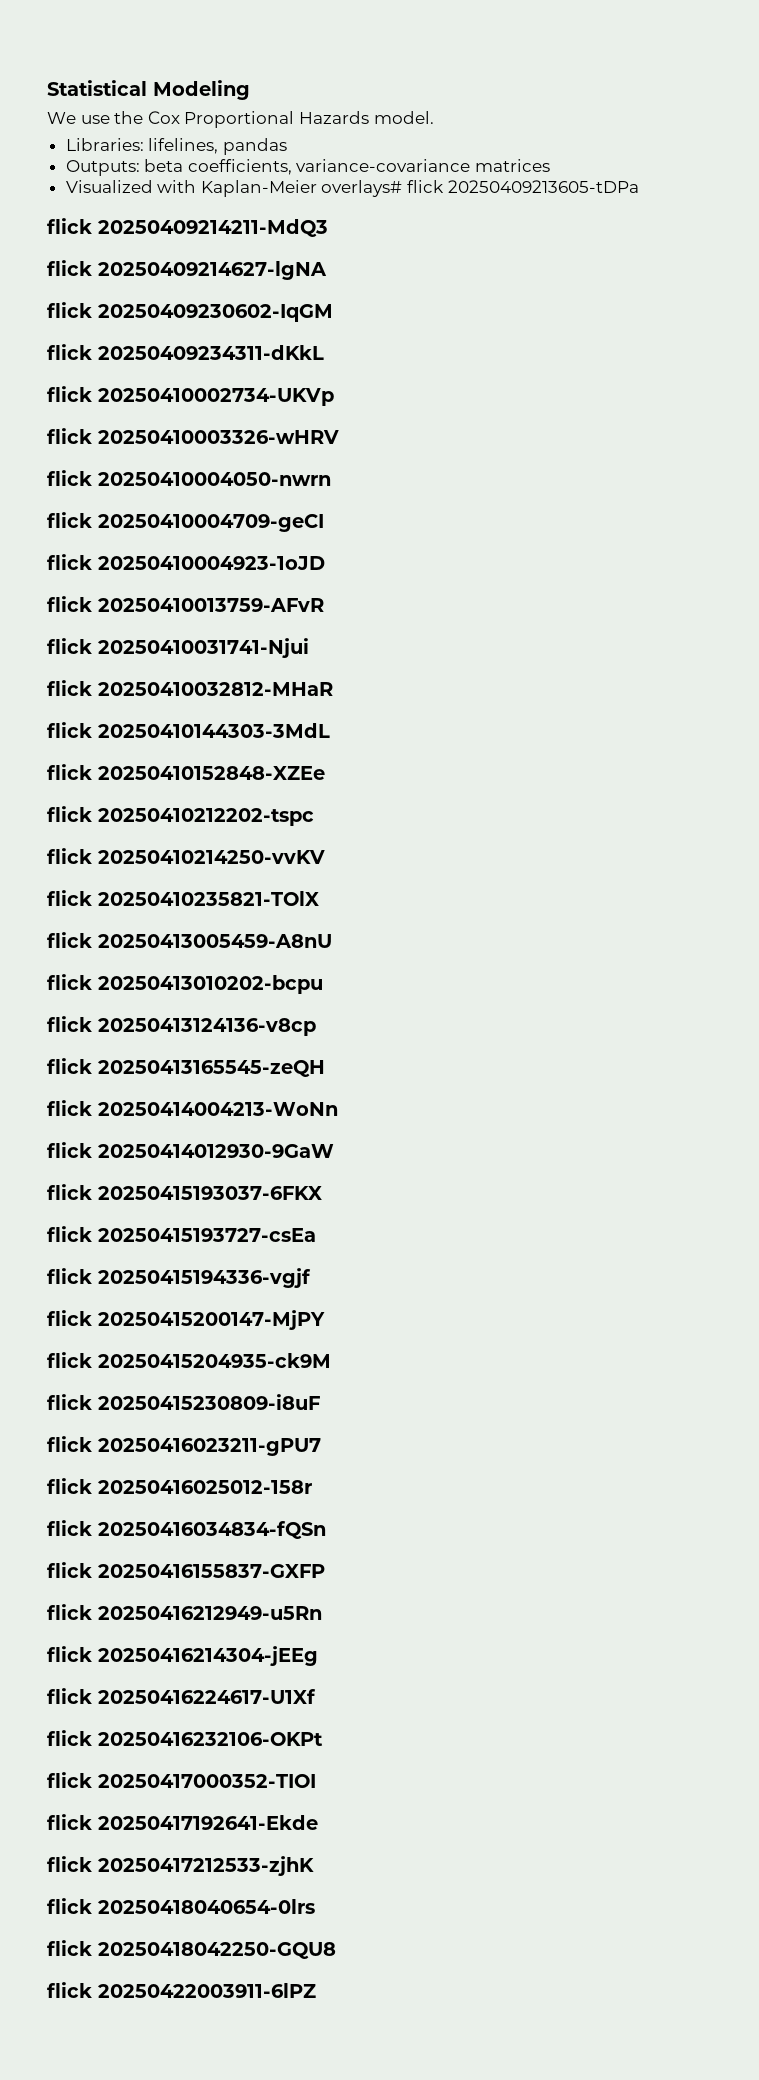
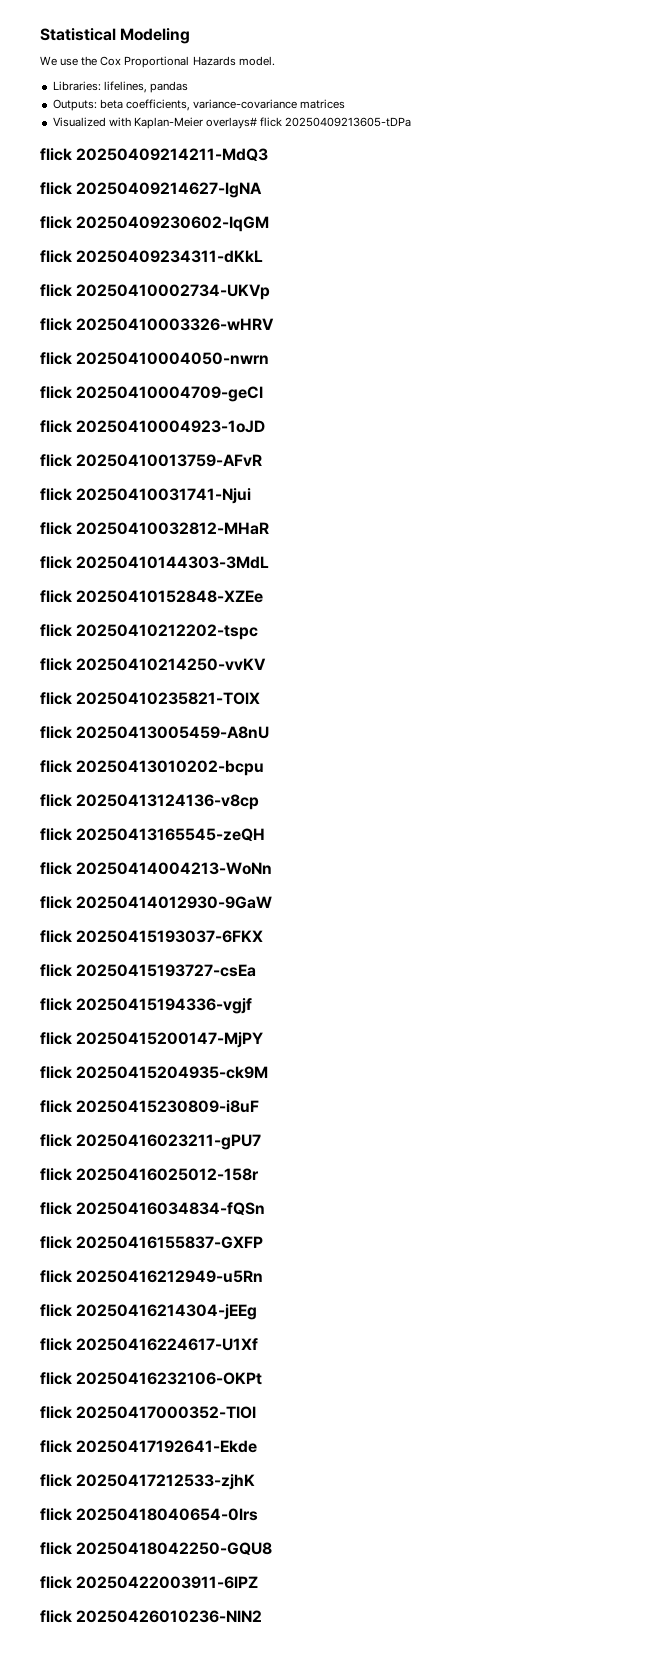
+ flick 20250426010236-NIN2

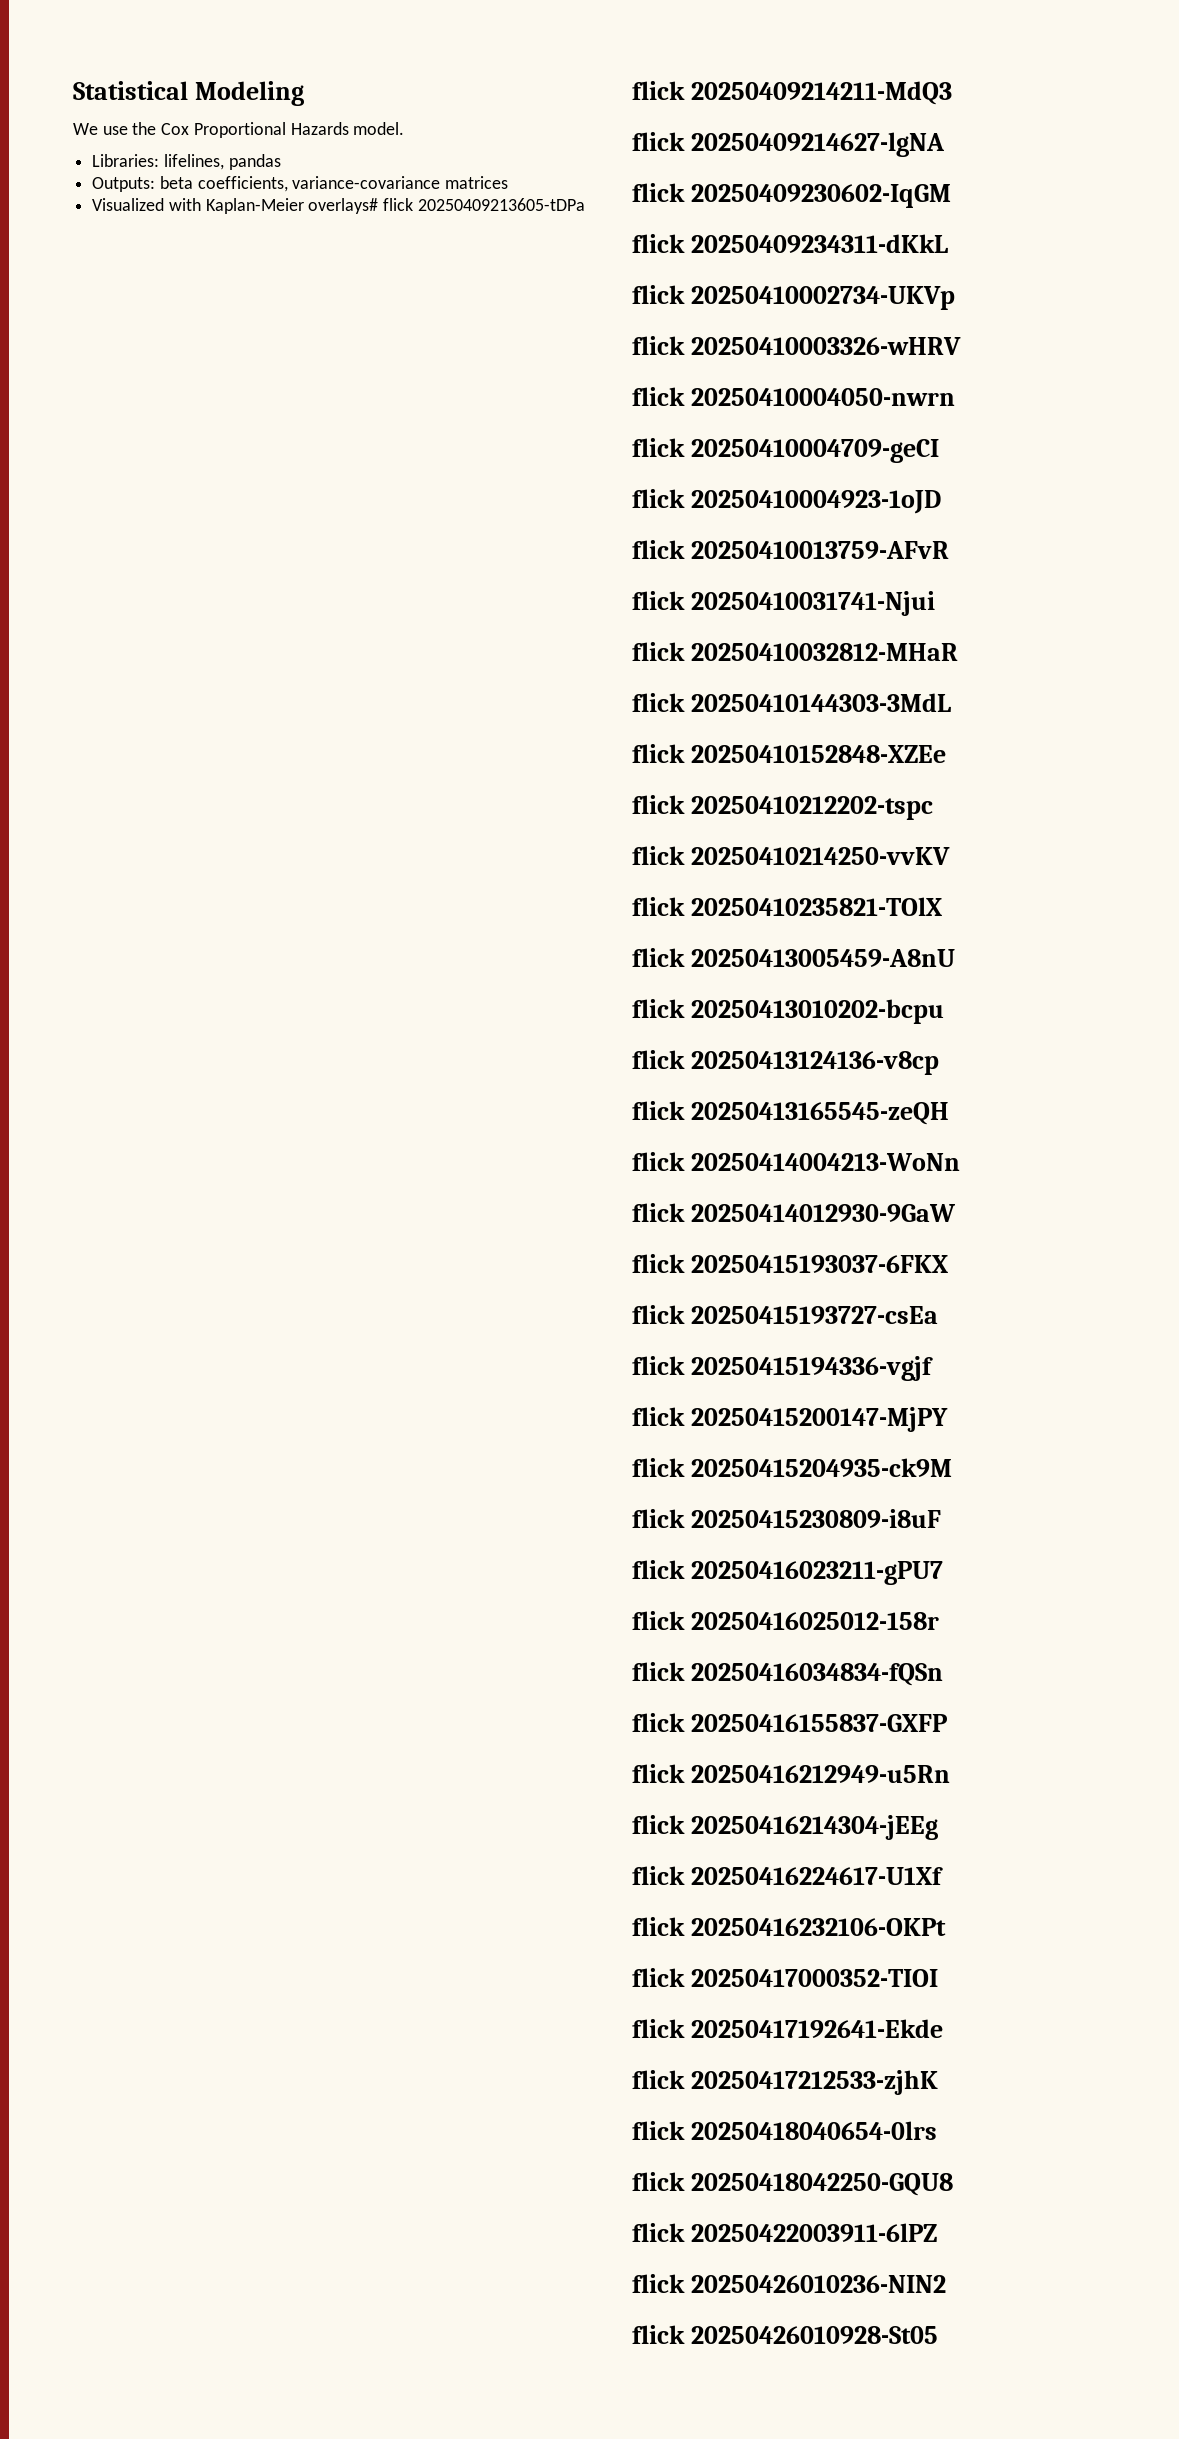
+ flick 20250426010928-St05

